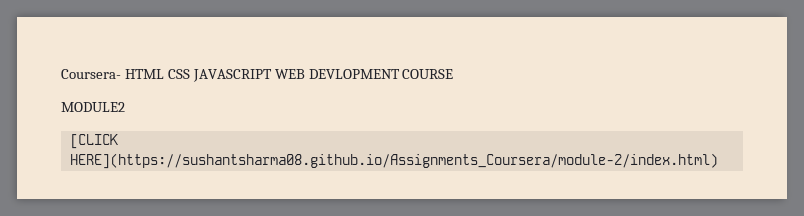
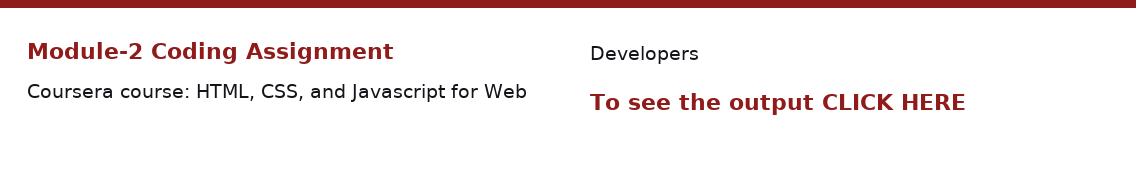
- Coursera- HTML CSS JAVASCRIPT WEB DEVLOPMENT COURSE
- MODULE2
- [CLICK HERE](https://sushantsharma08.github.io/Assignments_Coursera/module-2/index.html)
+ Module-2 Coding Assignment
+ Coursera course: HTML, CSS, and Javascript for Web Developers
+ To see the output CLICK HERE

